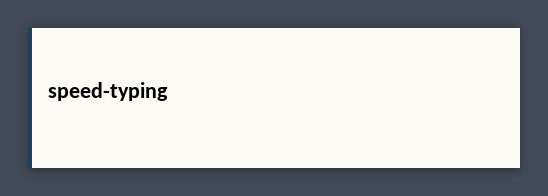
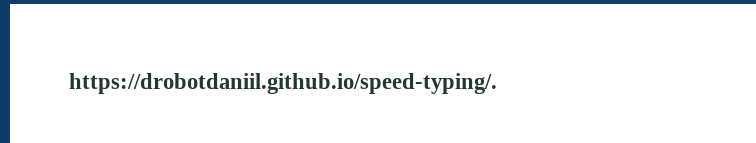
- speed-typing
+ https://drobotdaniil.github.io/speed-typing/.

